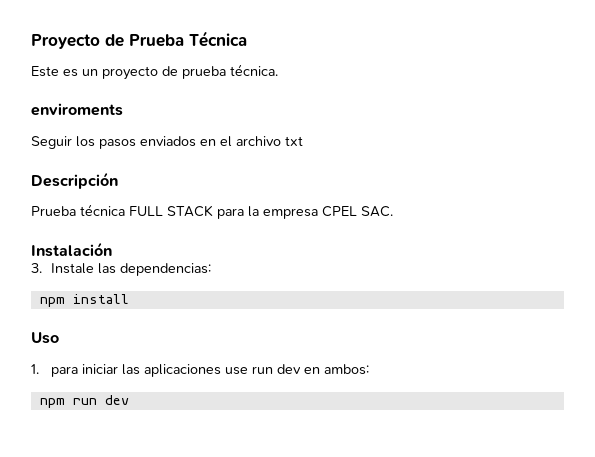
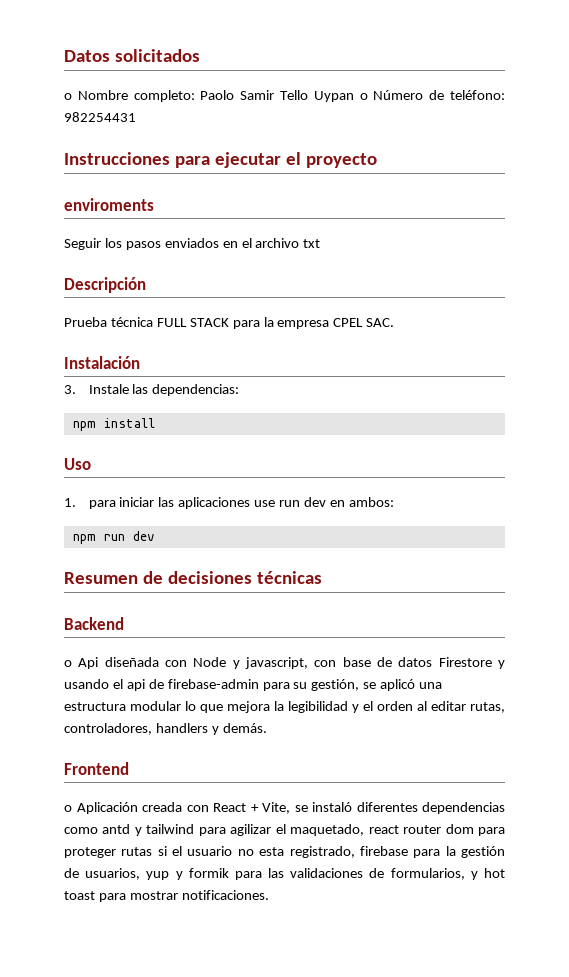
- Proyecto de Prueba Técnica
- Este es un proyecto de prueba técnica.
+ Datos solicitados
+ o Nombre completo: Paolo Samir Tello Uypan o Número de teléfono: 982254431
+ Instrucciones para ejecutar el proyecto
+ Resumen de decisiones técnicas
+ Backend
+ o Api diseñada con Node y javascript, con base de datos Firestore y usando el api de firebase-admin para su gestión, se aplicó una estructura modular lo que mejora la legibilidad y el orden al editar rutas, controladores, handlers y demás.
+ Frontend
+ o Aplicación creada con React + Vite, se instaló diferentes dependencias como antd y tailwind para agilizar el maquetado, react router dom para proteger rutas si el usuario no esta registrado, firebase para la gestión de usuarios, yup y formik para las validaciones de formularios, y hot toast para mostrar notificaciones.

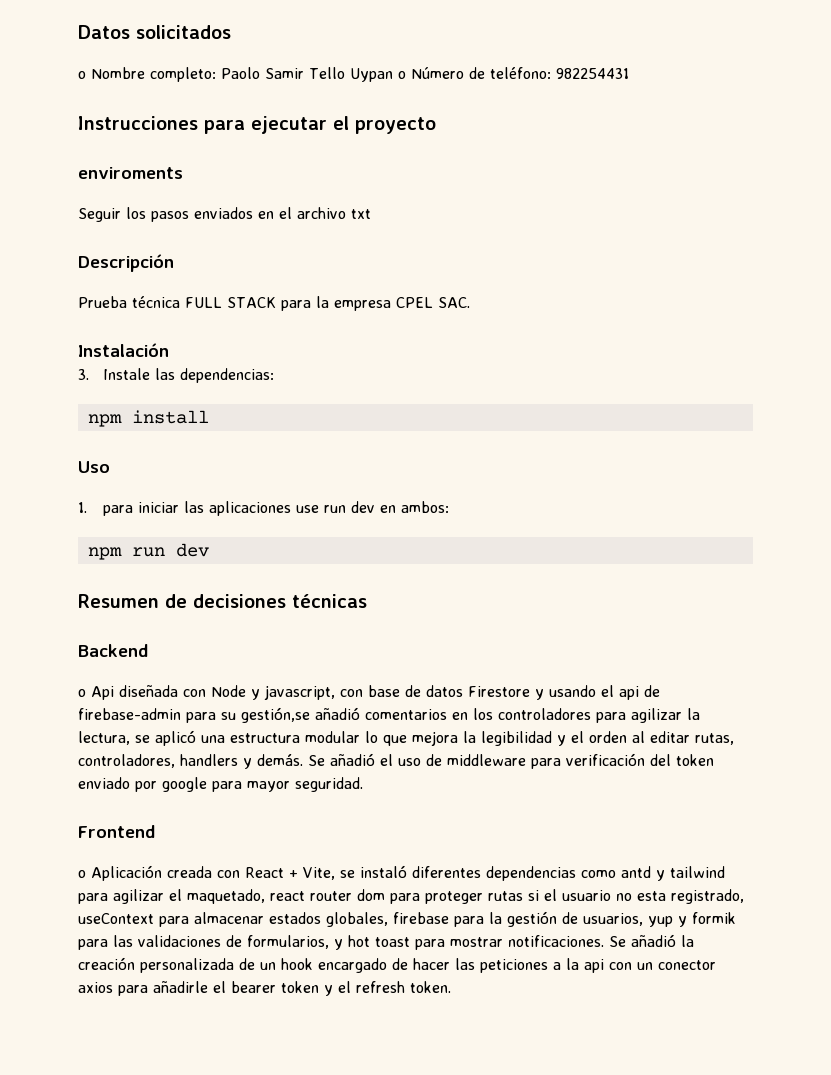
- o Api diseñada con Node y javascript, con base de datos Firestore y usando el api de firebase-admin para su gestión, se aplicó una estructura modular lo que mejora la legibilidad y el orden al editar rutas, controladores, handlers y demás.
+ o Api diseñada con Node y javascript, con base de datos Firestore y usando el api de firebase-admin para su gestión,se añadió comentarios en los controladores para agilizar la lectura, se aplicó una estructura modular lo que mejora la legibilidad y el orden al editar rutas, controladores, handlers y demás. Se añadió el uso de middleware para verificación del token enviado por google para mayor seguridad.
- o Aplicación creada con React + Vite, se instaló diferentes dependencias como antd y tailwind para agilizar el maquetado, react router dom para proteger rutas si el usuario no esta registrado, firebase para la gestión de usuarios, yup y formik para las validaciones de formularios, y hot toast para mostrar notificaciones.
+ o Aplicación creada con React + Vite, se instaló diferentes dependencias como antd y tailwind para agilizar el maquetado, react router dom para proteger rutas si el usuario no esta registrado, useContext para almacenar estados globales, firebase para la gestión de usuarios, yup y formik para las validaciones de formularios, y hot toast para mostrar notificaciones.
+ Se añadió la creación personalizada de un hook encargado de hacer las peticiones a la api con un conector axios para añadirle el bearer token y el refresh token.

